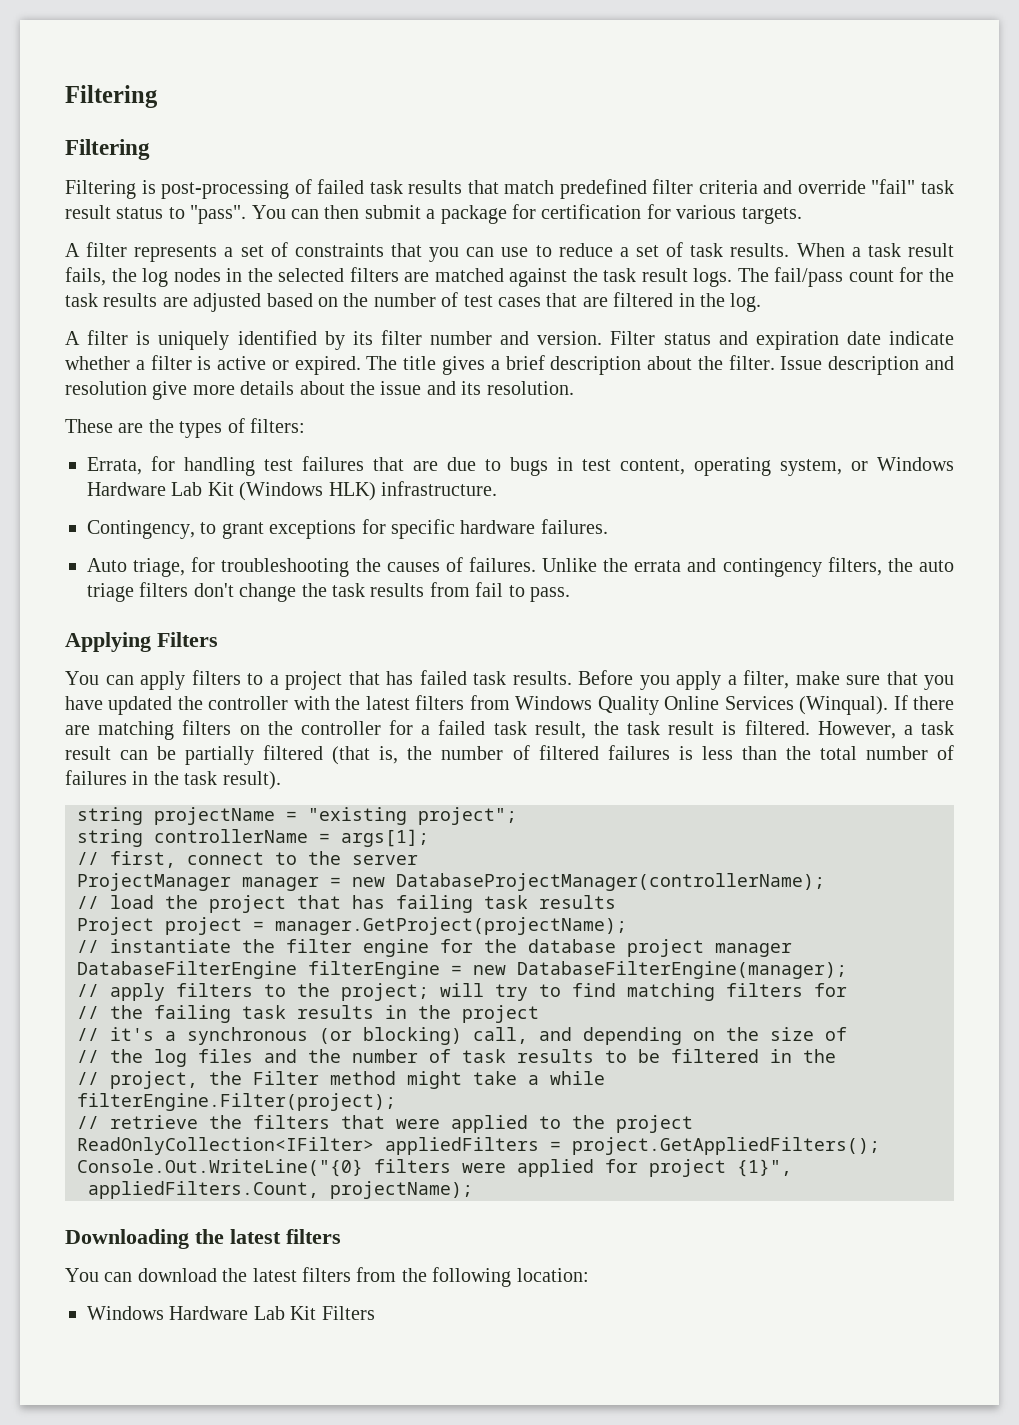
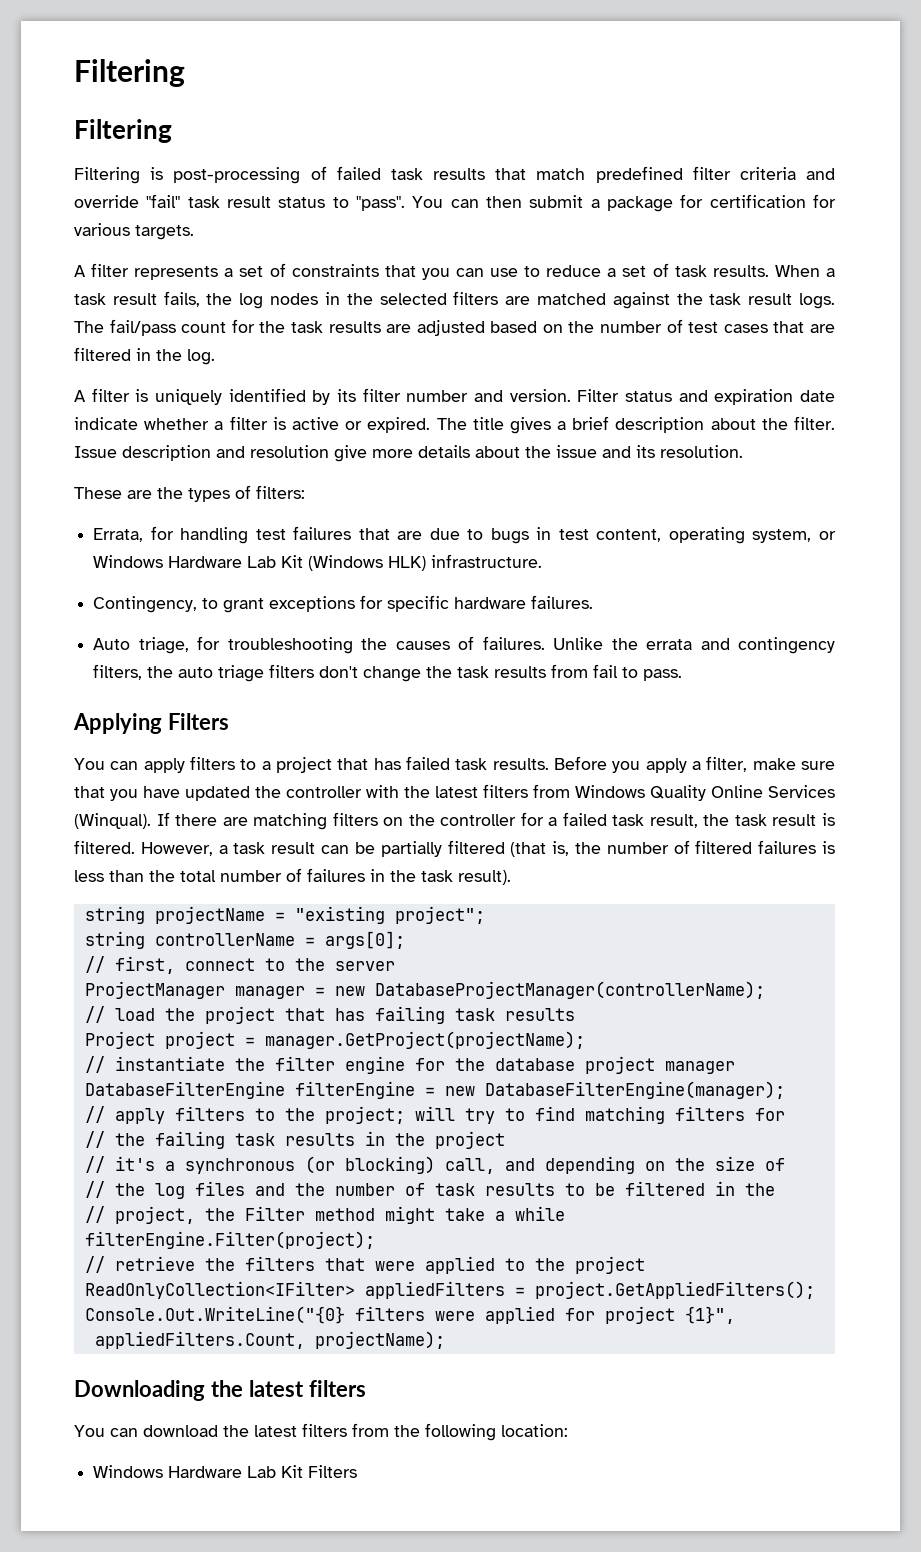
- string controllerName = args[1];
+ string controllerName = args[0];

